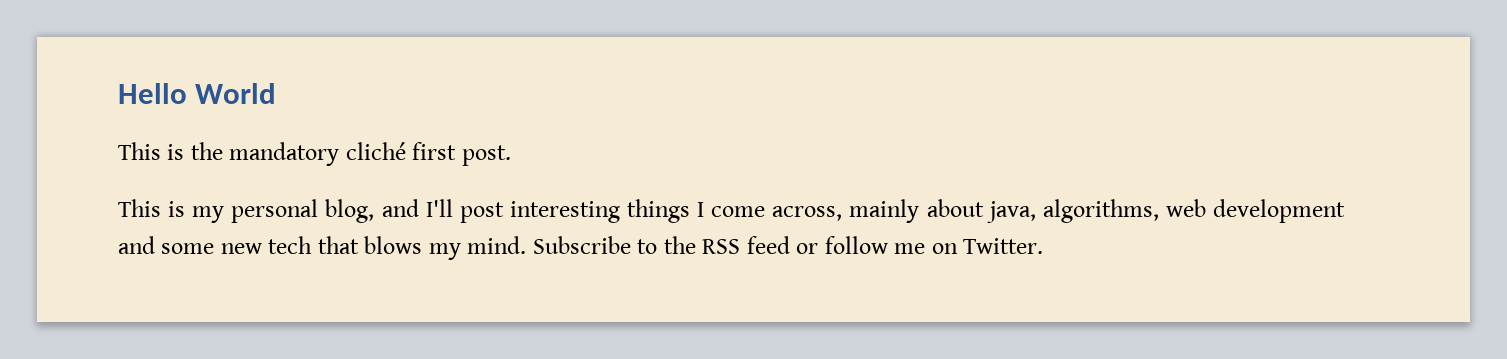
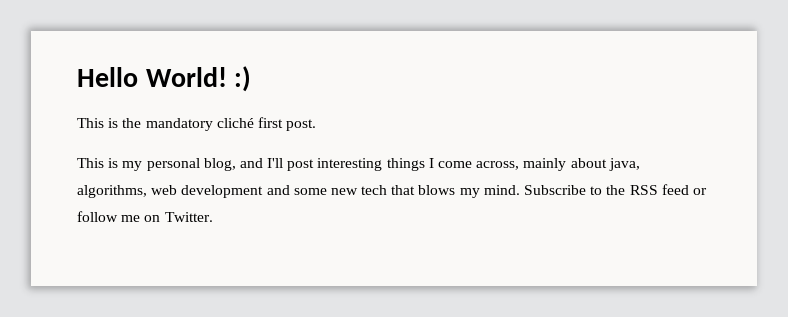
- Hello World
+ Hello World! :)

